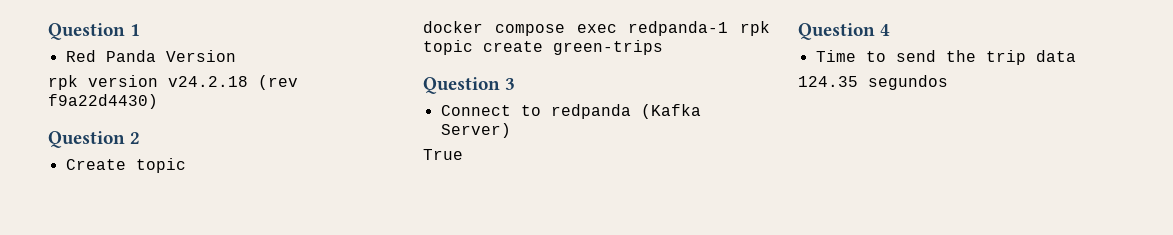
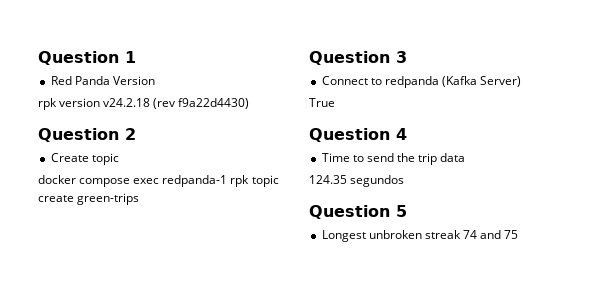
+ Question 5
+ Longest unbroken streak 74 and 75

